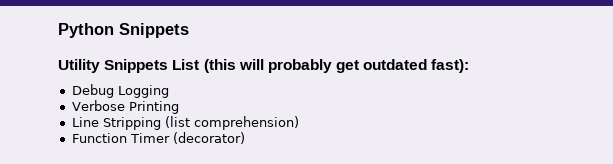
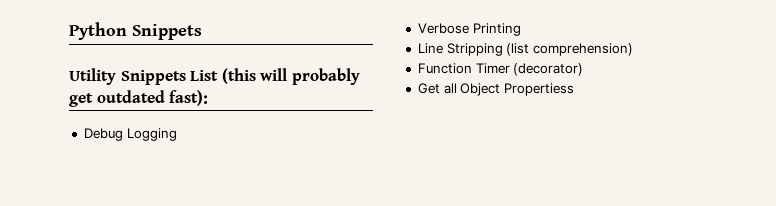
+ Get all Object Propertiess

